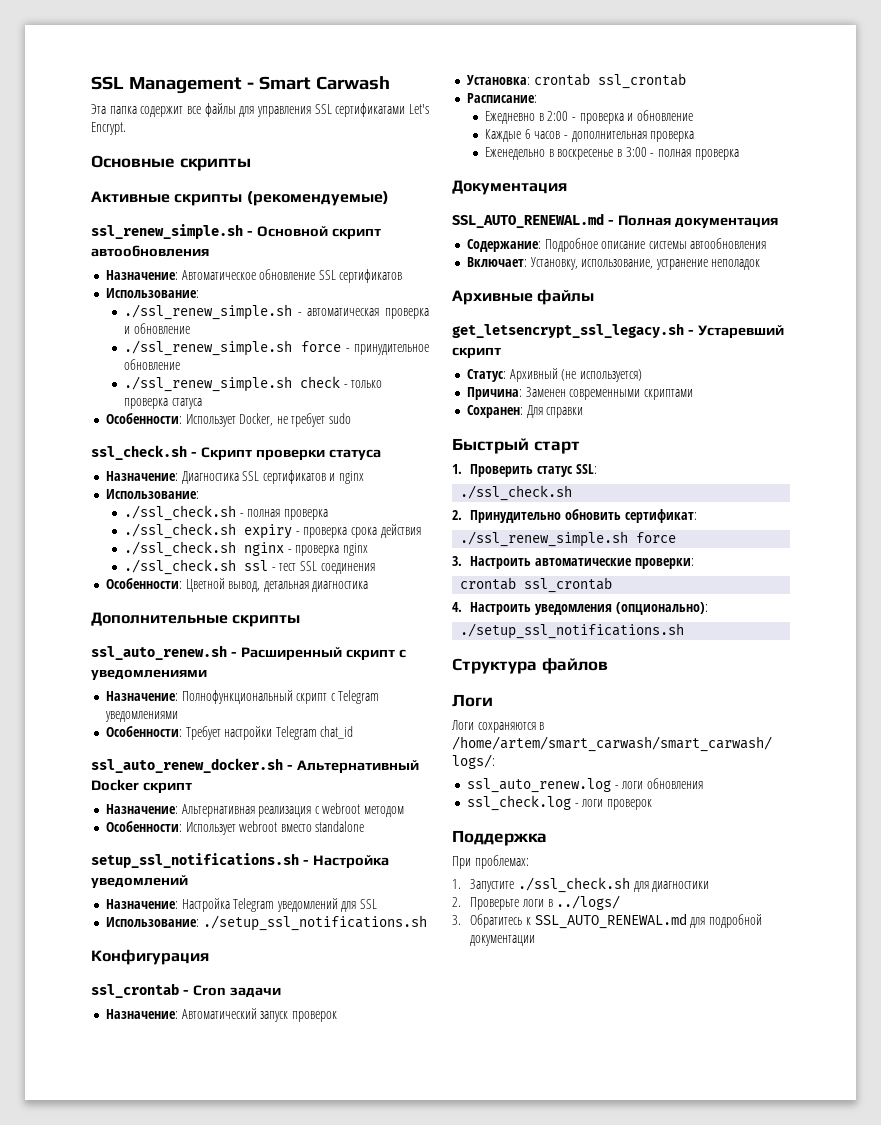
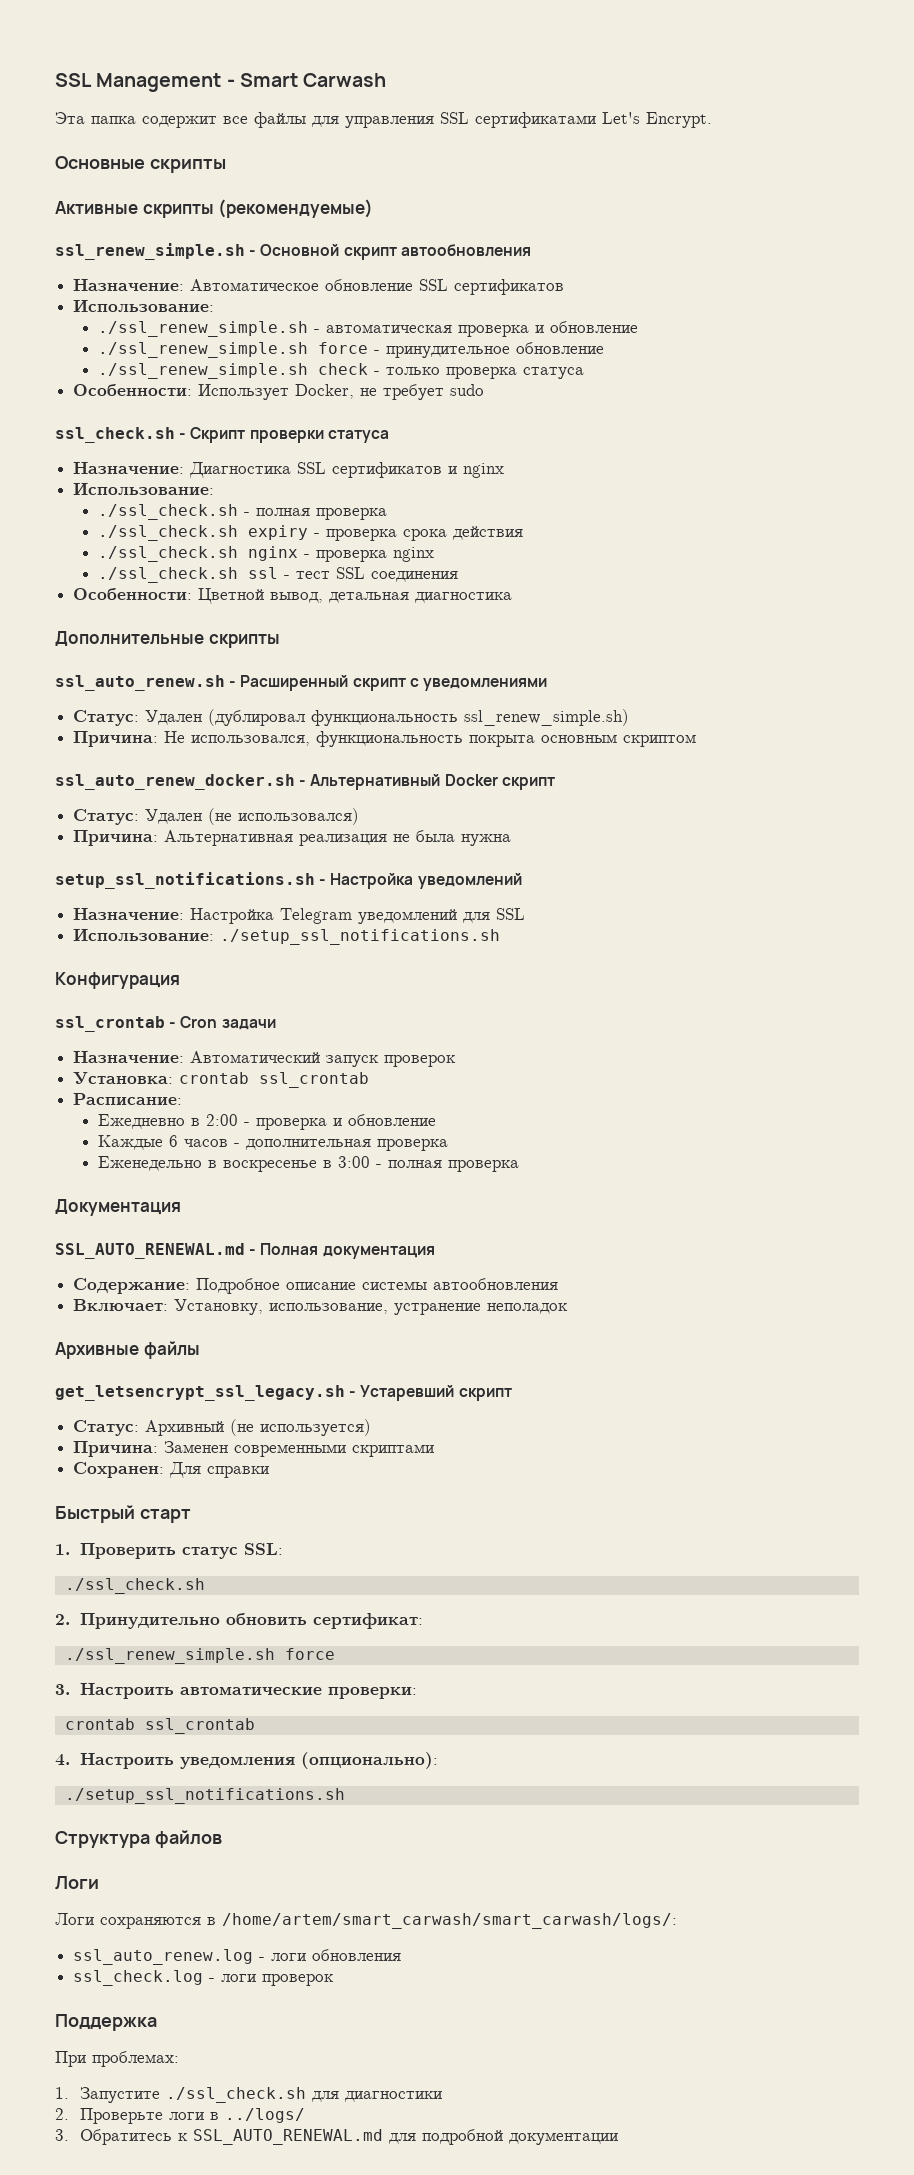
- Назначение: Полнофункциональный скрипт с Telegram уведомлениями
- Особенности: Требует настройки Telegram chat_id
+ Статус: Удален (дублировал функциональность ssl_renew_simple.sh)
+ Причина: Не использовался, функциональность покрыта основным скриптом
- Назначение: Альтернативная реализация с webroot методом
- Особенности: Использует webroot вместо standalone
+ Статус: Удален (не использовался)
+ Причина: Альтернативная реализация не была нужна

